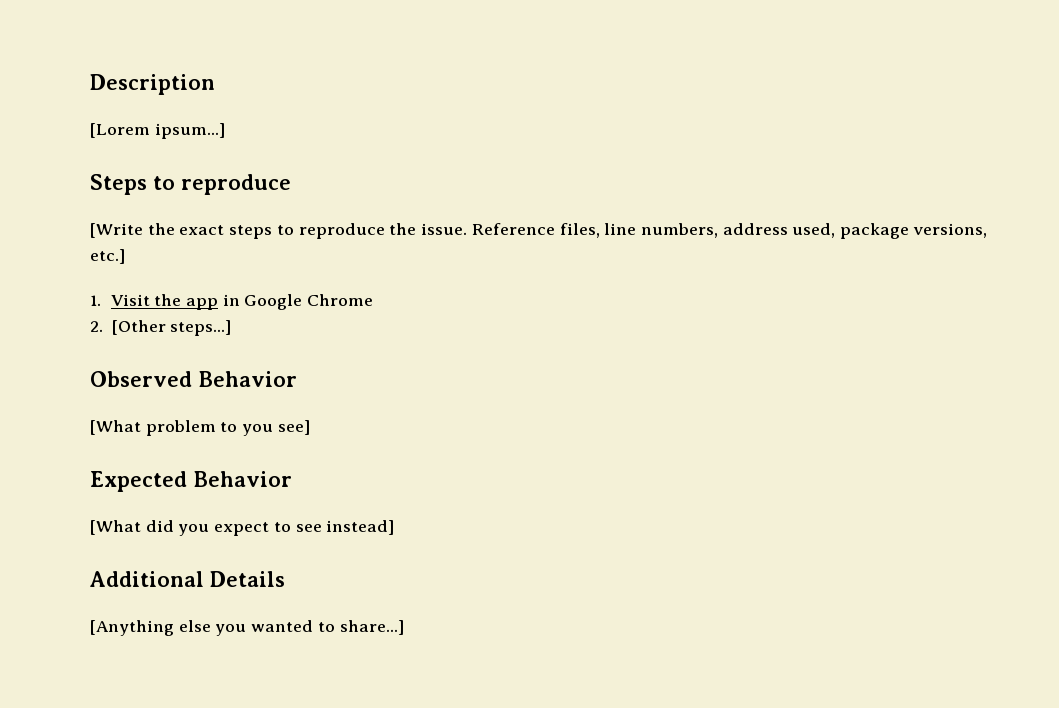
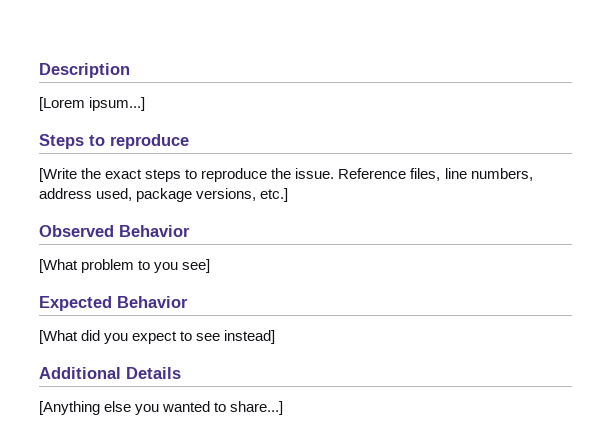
- 1. Visit the app in Google Chrome
- 2. [Other steps...]

